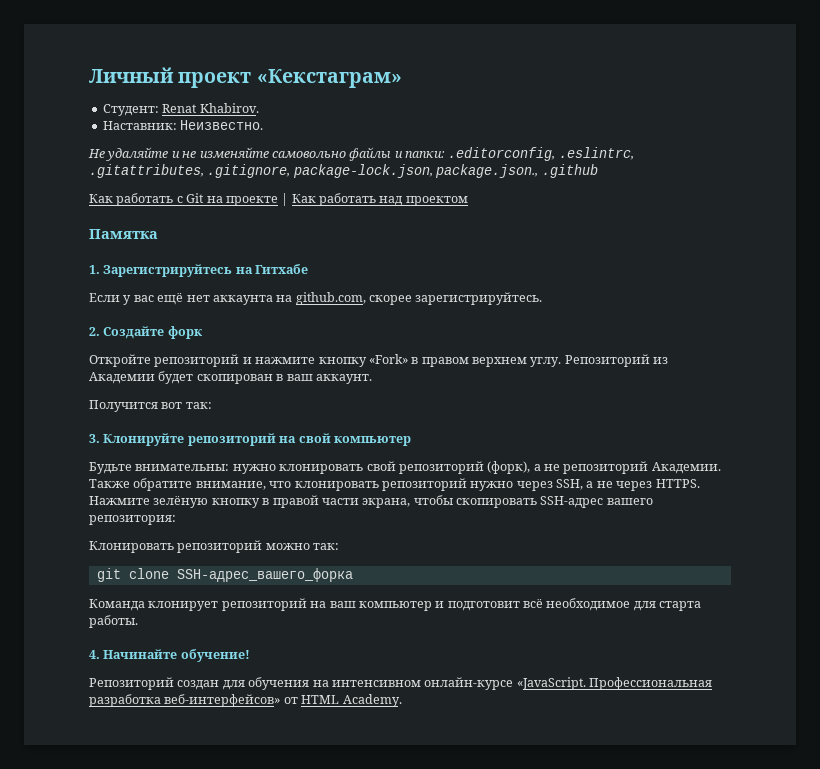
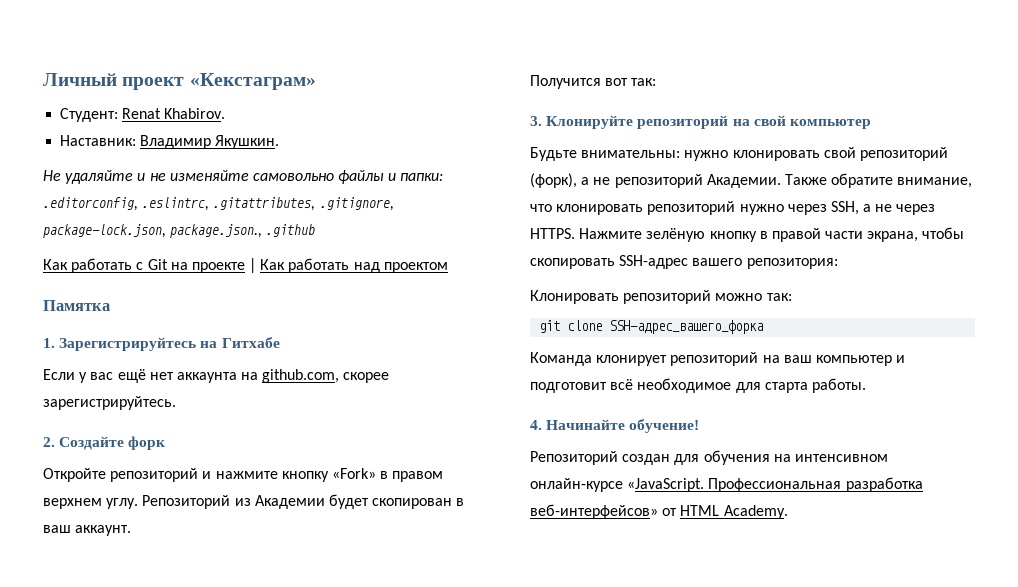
- Наставник: Неизвестно.
+ Наставник: Владимир Якушкин.

